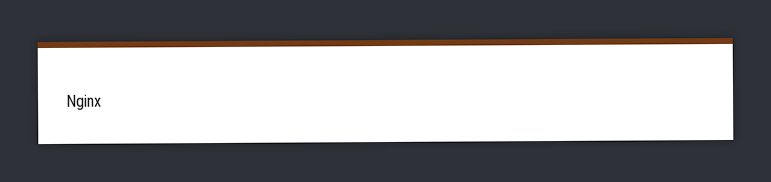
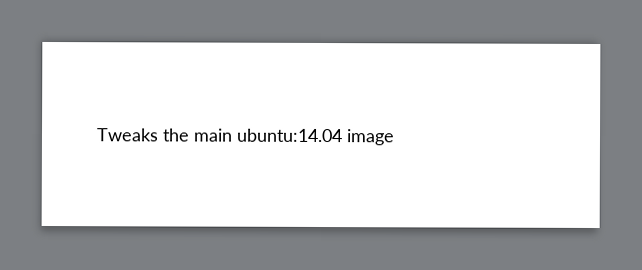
- Nginx
+ Tweaks the main ubuntu:14.04 image

